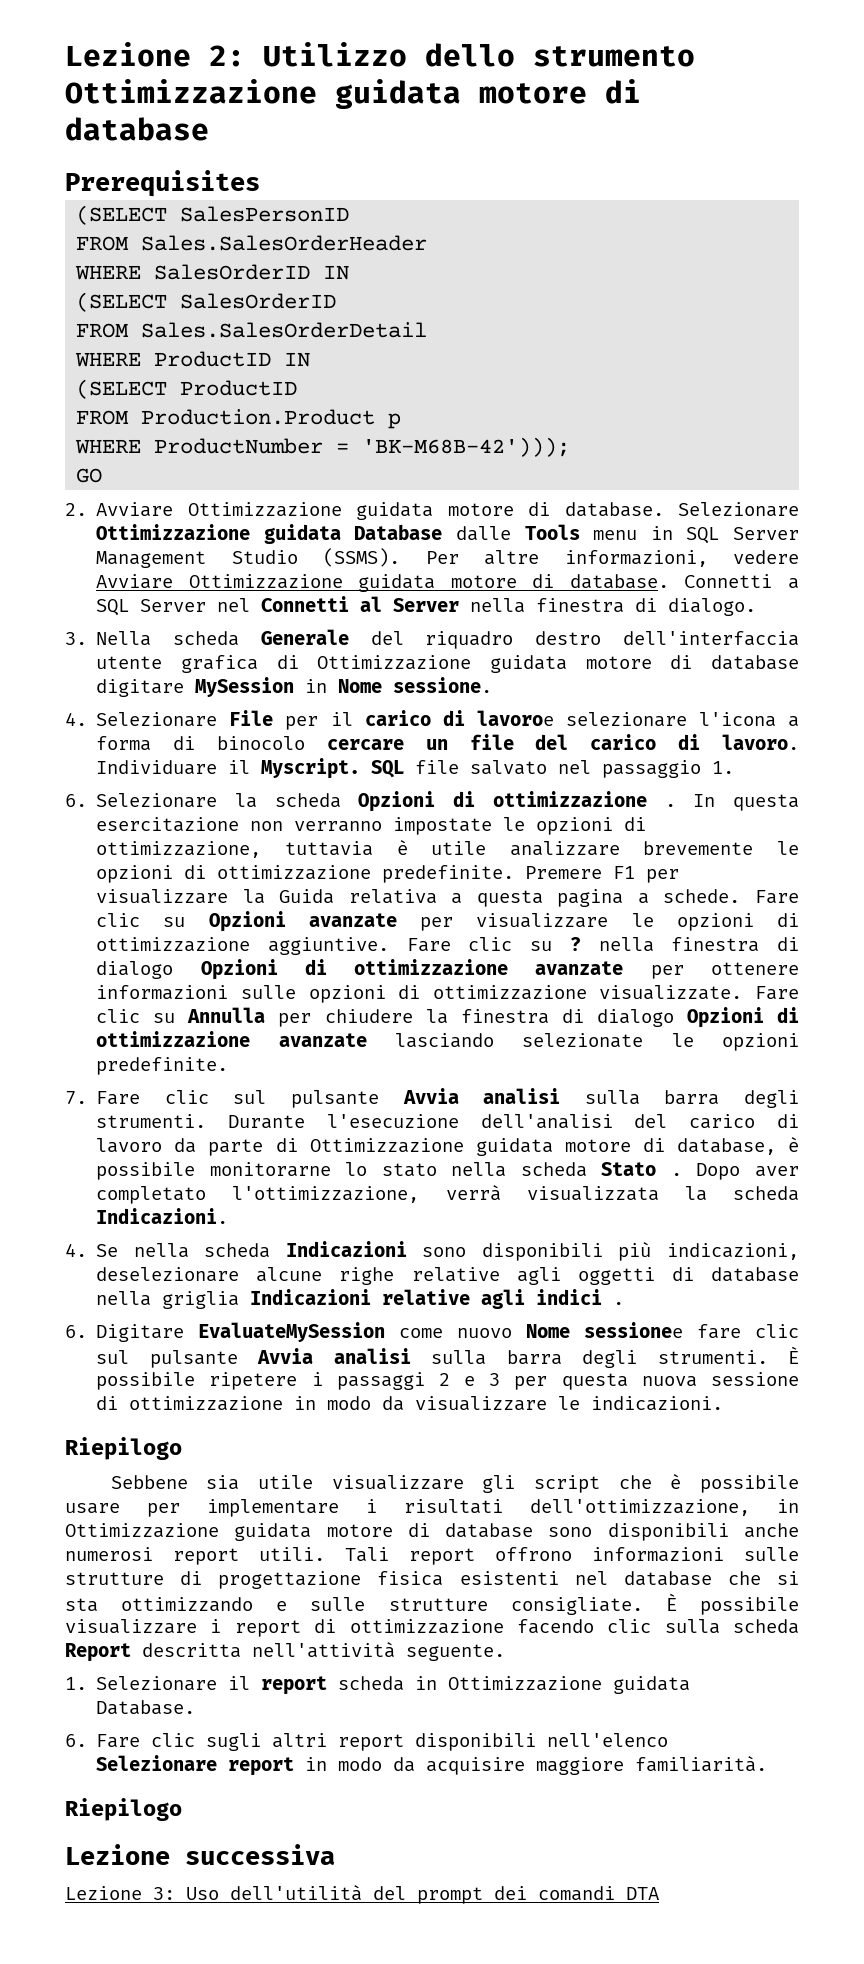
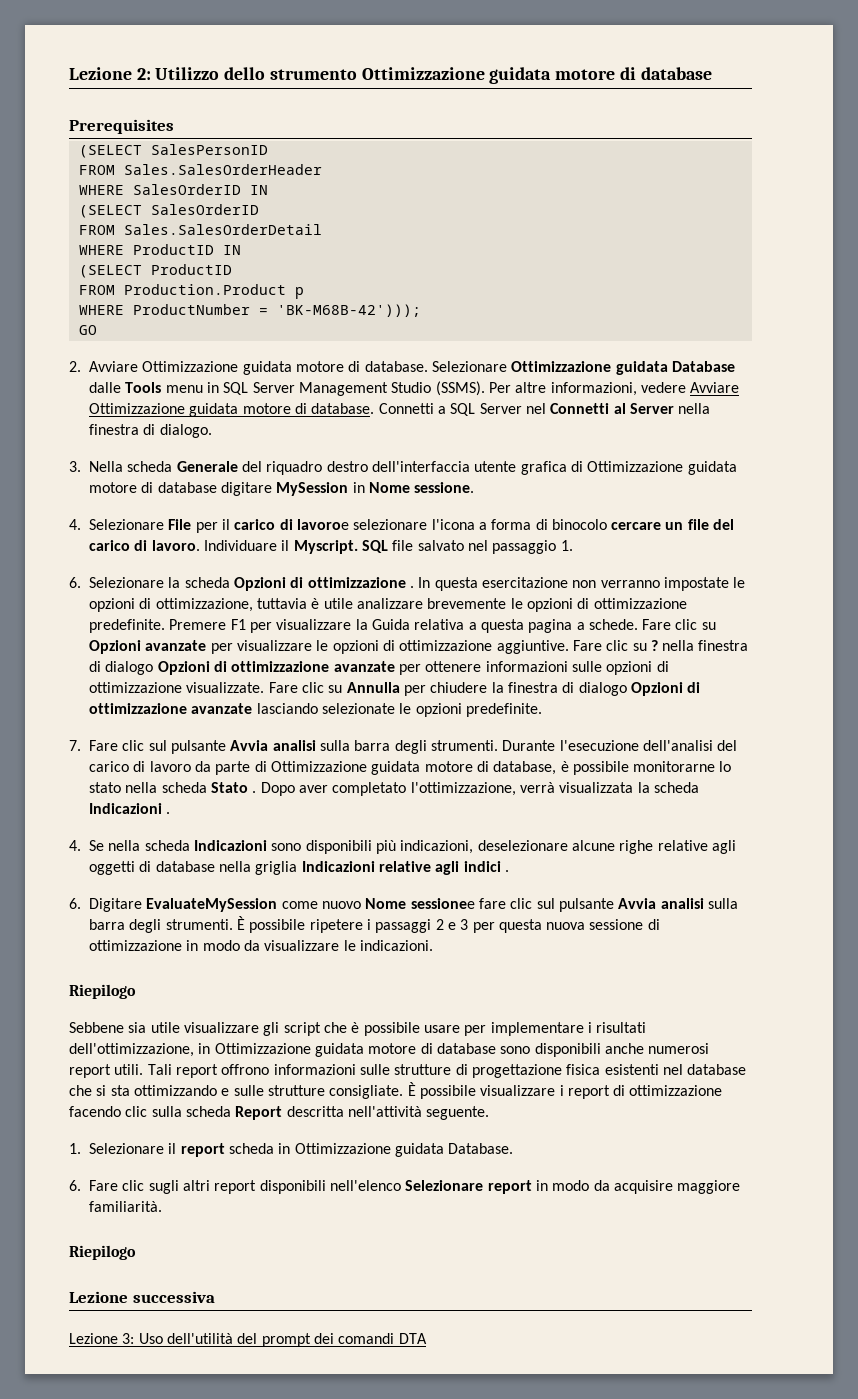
- Dopo aver completato l'ottimizzazione, verrà visualizzata la scheda Indicazioni.
+ Dopo aver completato l'ottimizzazione, verrà visualizzata la scheda Indicazioni .

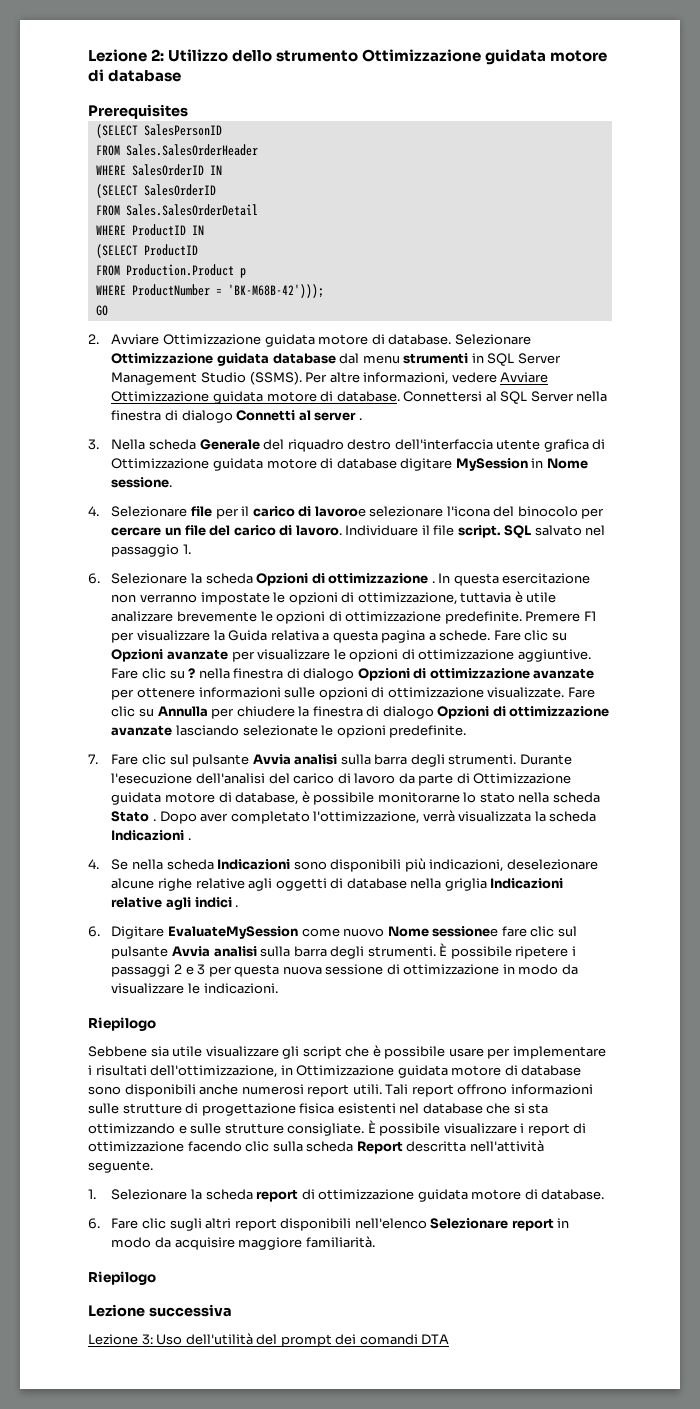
- Selezionare Ottimizzazione guidata Database dalle Tools menu in SQL Server Management Studio (SSMS).
+ Selezionare Ottimizzazione guidata database dal menu strumenti in SQL Server Management Studio (SSMS).
- Connetti a SQL Server nel Connetti al Server nella finestra di dialogo.
+ Connettersi al SQL Server nella finestra di dialogo Connetti al server .
- 4. Selezionare File per il carico di lavoroe selezionare l'icona a forma di binocolo cercare un file del carico di lavoro.
+ 4. Selezionare file per il carico di lavoroe selezionare l'icona del binocolo per cercare un file del carico di lavoro.
- Individuare il Myscript. SQL file salvato nel passaggio 1.
+ Individuare il file script. SQL salvato nel passaggio 1.
- 1. Selezionare il report scheda in Ottimizzazione guidata Database.
+ 1. Selezionare la scheda report di ottimizzazione guidata motore di database.

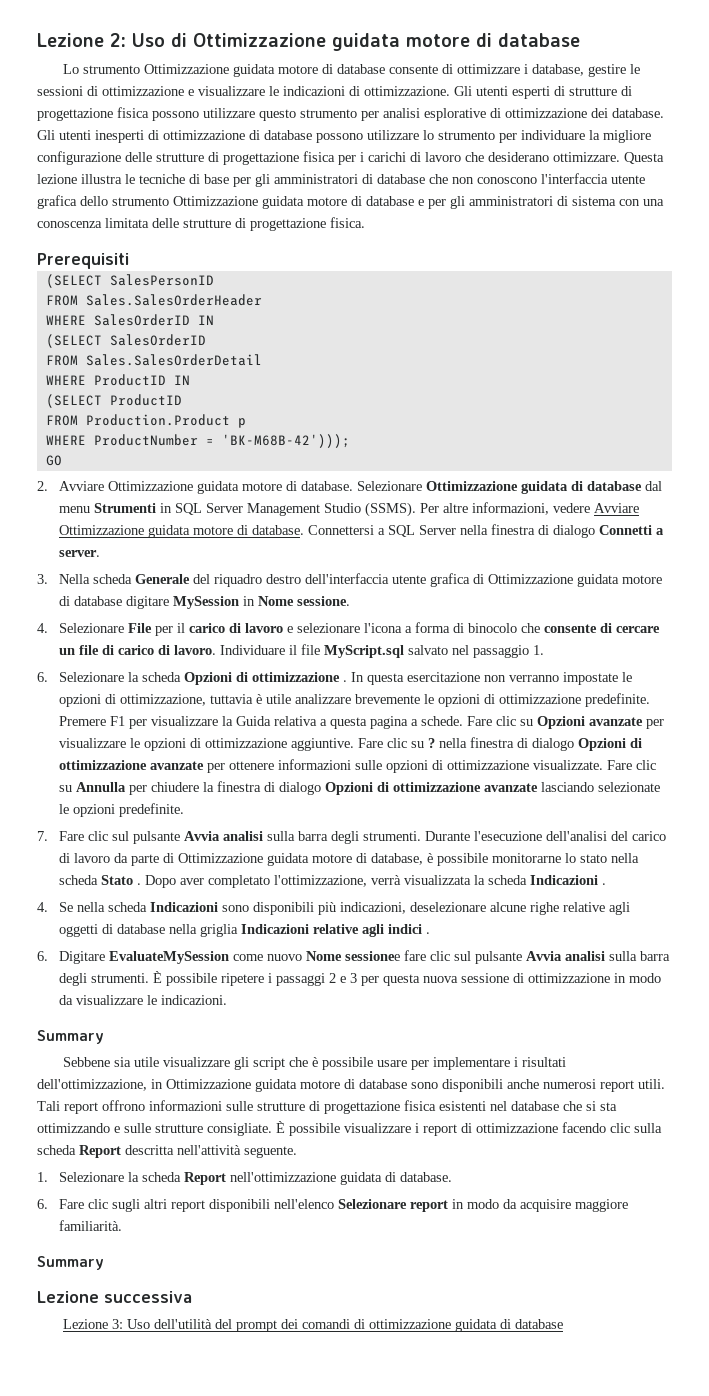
- Lezione 2: Utilizzo dello strumento Ottimizzazione guidata motore di database
- Prerequisites
+ Lezione 2: Uso di Ottimizzazione guidata motore di database
+ Lo strumento Ottimizzazione guidata motore di database consente di ottimizzare i database, gestire le sessioni di ottimizzazione e visualizzare le indicazioni di ottimizzazione. Gli utenti esperti di strutture di progettazione fisica possono utilizzare questo strumento per analisi esplorative di ottimizzazione dei database. Gli utenti inesperti di ottimizzazione di database possono utilizzare lo strumento per individuare la migliore configurazione delle strutture di progettazione fisica per i carichi di lavoro che desiderano ottimizzare. Questa lezione illustra le tecniche di base per gli amministratori di database che non conoscono l'interfaccia utente grafica dello strumento Ottimizzazione guidata motore di database e per gli amministratori di sistema con una conoscenza limitata delle strutture di progettazione fisica.
+ Prerequisiti
- Selezionare Ottimizzazione guidata database dal menu strumenti in SQL Server Management Studio (SSMS).
+ Selezionare Ottimizzazione guidata di database dal menu Strumenti in SQL Server Management Studio (SSMS).
- Connettersi al SQL Server nella finestra di dialogo Connetti al server .
+ Connettersi a SQL Server nella finestra di dialogo Connetti a server.
- 4. Selezionare file per il carico di lavoroe selezionare l'icona del binocolo per cercare un file del carico di lavoro.
+ 4. Selezionare File per il carico di lavoro e selezionare l'icona a forma di binocolo che consente di cercare un file di carico di lavoro.
- Individuare il file script. SQL salvato nel passaggio 1.
+ Individuare il file MyScript.sql salvato nel passaggio 1.
  È possibile ripetere i passaggi 2 e 3 per questa nuova sessione di ottimizzazione in modo da visualizzare le indicazioni.
- Riepilogo
+ Summary
- 1. Selezionare la scheda report di ottimizzazione guidata motore di database.
+ 1. Selezionare la scheda Report nell'ottimizzazione guidata di database.
  6. Fare clic sugli altri report disponibili nell'elenco Selezionare report in modo da acquisire maggiore familiarità.
- Riepilogo
+ Summary
- Lezione 3: Uso dell'utilità del prompt dei comandi DTA
+ Lezione 3: Uso dell'utilità del prompt dei comandi di ottimizzazione guidata di database

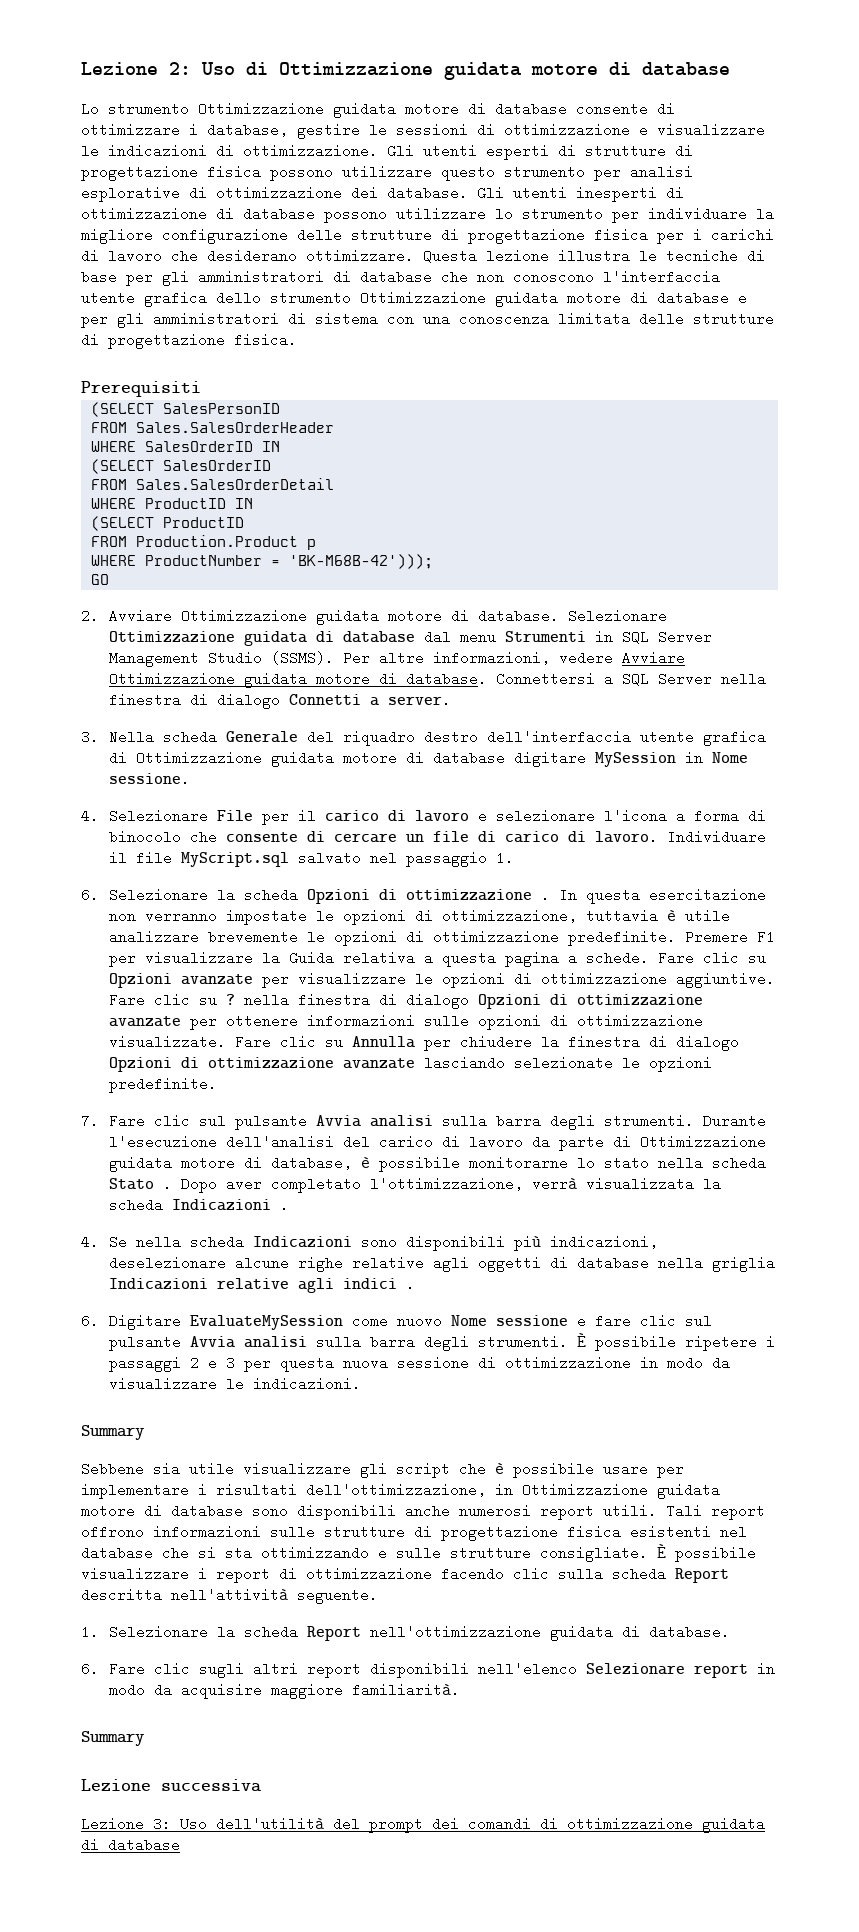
- 6. Digitare EvaluateMySession come nuovo Nome sessionee fare clic sul pulsante Avvia analisi sulla barra degli strumenti.
+ 6. Digitare EvaluateMySession come nuovo Nome sessione e fare clic sul pulsante Avvia analisi sulla barra degli strumenti.

